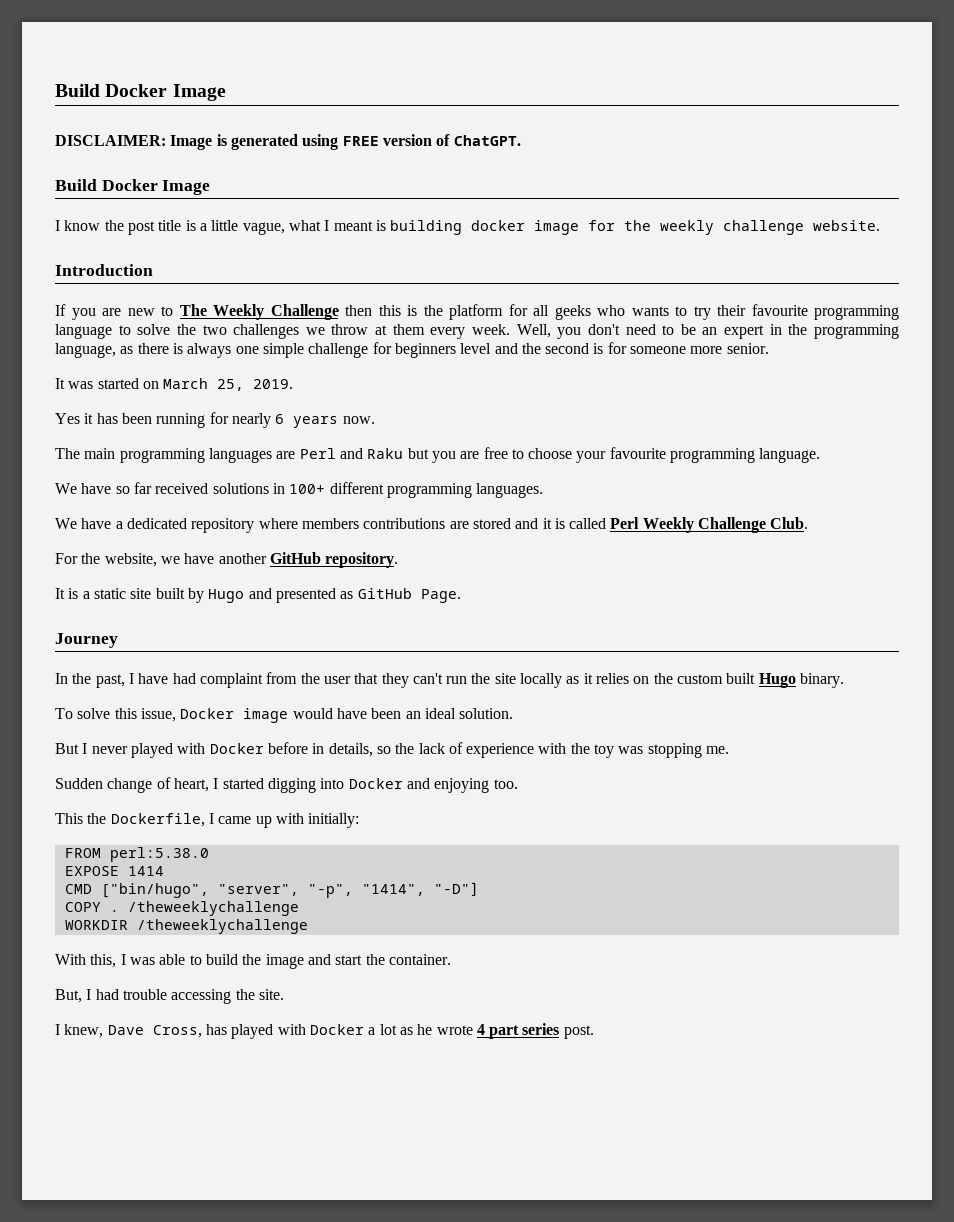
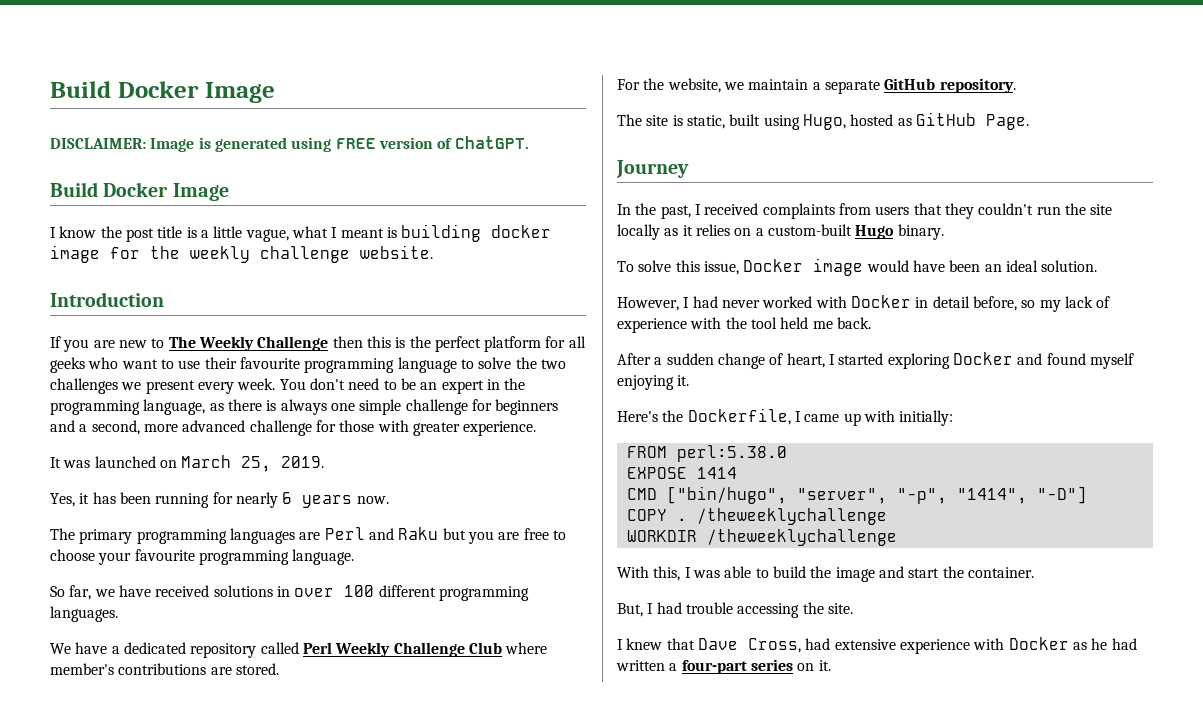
- If you are new to The Weekly Challenge then this is the platform for all geeks who wants to try their favourite programming language to solve the two challenges we throw at them every week. Well, you don't need to be an expert in the programming language, as there is always one simple challenge for beginners level and the second is for someone more senior.
+ If you are new to The Weekly Challenge then this is the perfect platform for all geeks who want to use their favourite programming language to solve the two challenges we present every week. You don't need to be an expert in the programming language, as there is always one simple challenge for beginners and a second, more advanced challenge for those with greater experience.
- It was started on March 25, 2019.
+ It was launched on March 25, 2019.
- Yes it has been running for nearly 6 years now.
+ Yes, it has been running for nearly 6 years now.
- The main programming languages are Perl and Raku but you are free to choose your favourite programming language.
+ The primary programming languages are Perl and Raku but you are free to choose your favourite programming language.
- We have so far received solutions in 100+ different programming languages.
+ So far, we have received solutions in over 100 different programming languages.
- We have a dedicated repository where members contributions are stored and it is called Perl Weekly Challenge Club.
+ We have a dedicated repository called Perl Weekly Challenge Club where member's contributions are stored.
- For the website, we have another GitHub repository.
+ For the website, we maintain a separate GitHub repository.
- It is a static site built by Hugo and presented as GitHub Page.
+ The site is static, built using Hugo, hosted as GitHub Page.
- In the past, I have had complaint from the user that they can't run the site locally as it relies on the custom built Hugo binary.
+ In the past, I received complaints from users that they couldn't run the site locally as it relies on a custom-built Hugo binary.
- But I never played with Docker before in details, so the lack of experience with the toy was stopping me.
- Sudden change of heart, I started digging into Docker and enjoying too.
- This the Dockerfile, I came up with initially:
+ However, I had never worked with Docker in detail before, so my lack of experience with the tool held me back.
+ After a sudden change of heart, I started exploring Docker and found myself enjoying it.
+ Here's the Dockerfile, I came up with initially:
- I knew, Dave Cross, has played with Docker a lot as he wrote 4 part series post.
+ I knew that Dave Cross, had extensive experience with Docker as he had written a four-part series on it.

